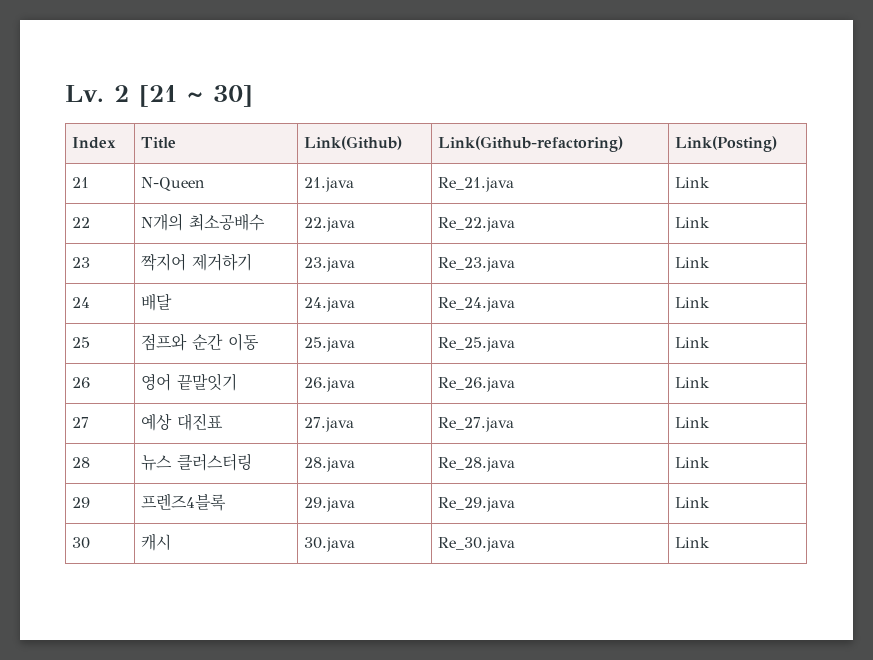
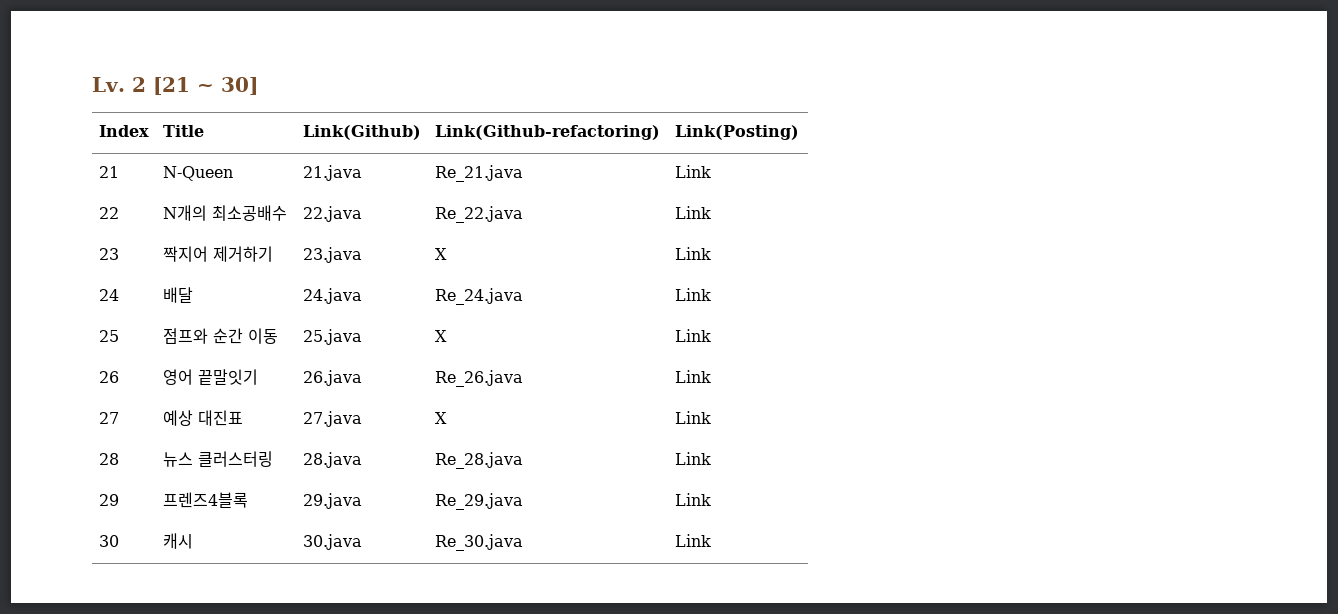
- 23 | 짝지어 제거하기 | 23.java | Re_23.java | Link
+ 23 | 짝지어 제거하기 | 23.java | X | Link
- 25 | 점프와 순간 이동 | 25.java | Re_25.java | Link
+ 25 | 점프와 순간 이동 | 25.java | X | Link
- 27 | 예상 대진표 | 27.java | Re_27.java | Link
+ 27 | 예상 대진표 | 27.java | X | Link

